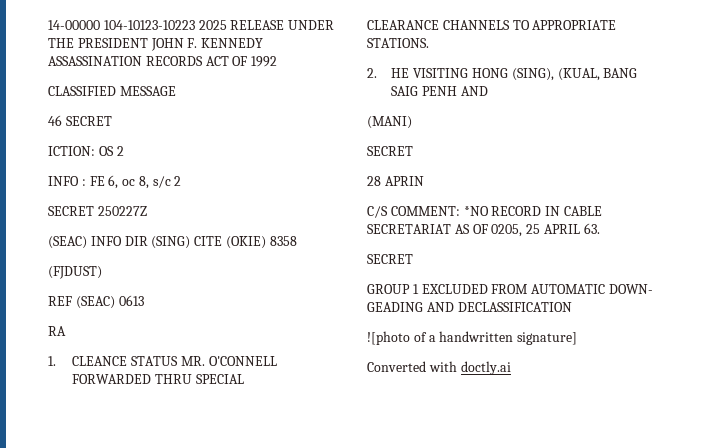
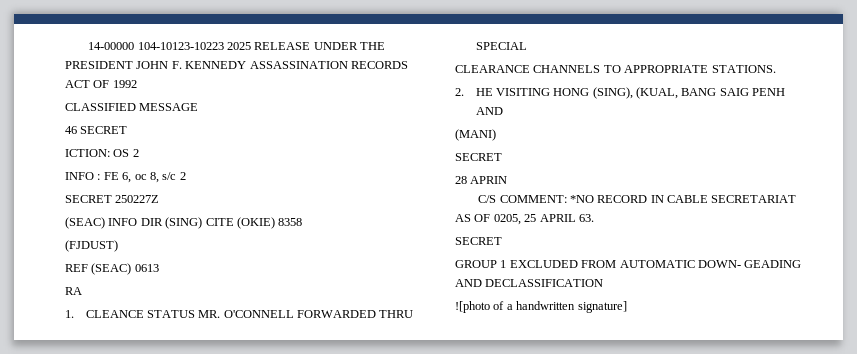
- Converted with doctly.ai

